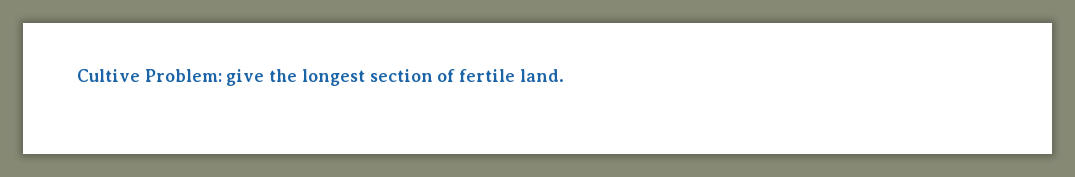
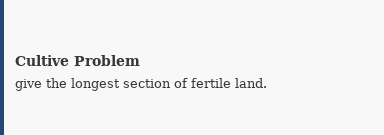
- Cultive Problem: give the longest section of fertile land.
+ Cultive Problem
+ give the longest section of fertile land.

